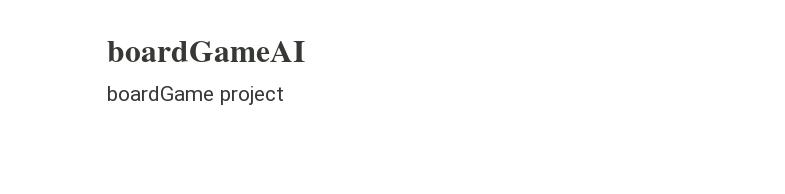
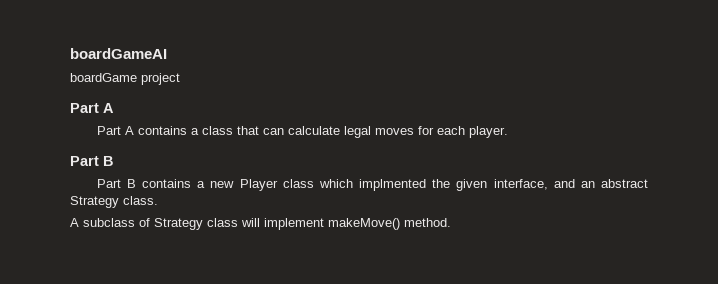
  boardGame project
+ Part A
+ Part A contains a class that can calculate legal moves for each player.
+ Part B
+ Part B contains a new Player class which implmented the given interface, and an abstract Strategy class.
+ A subclass of Strategy class will implement makeMove() method.

